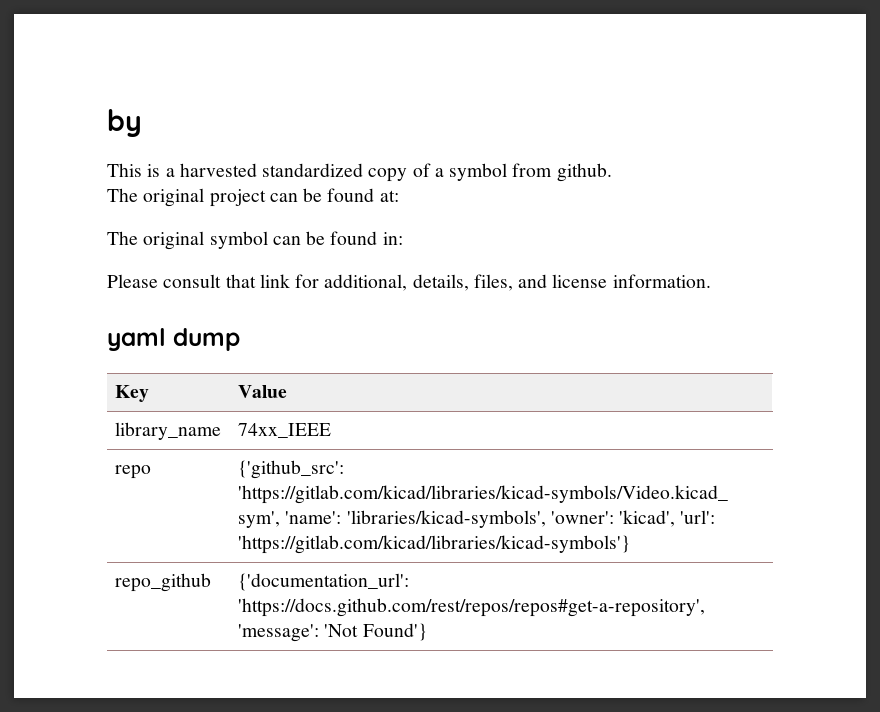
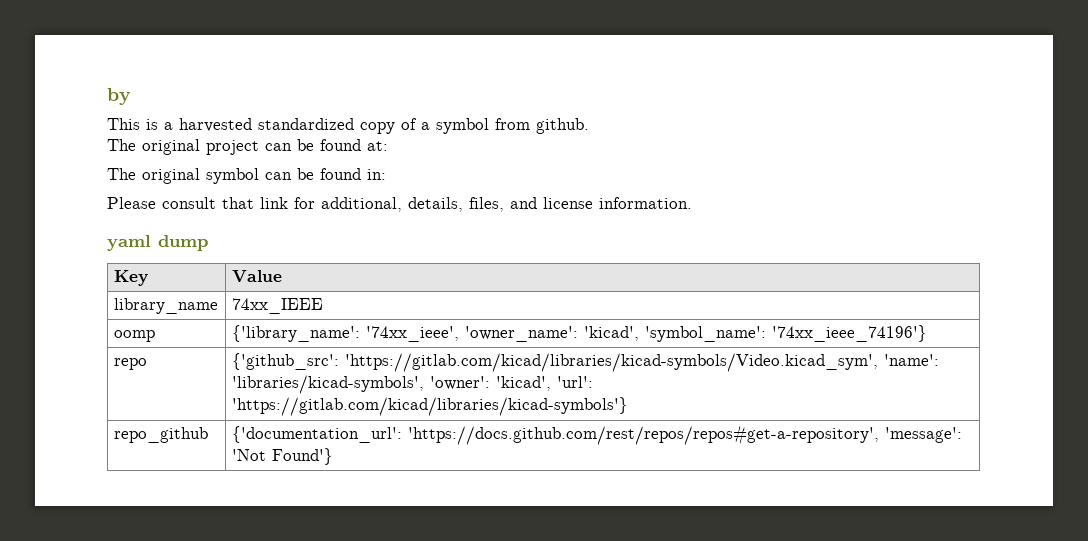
+ oomp | {'library_name': '74xx_ieee', 'owner_name': 'kicad', 'symbol_name': '74xx_ieee_74196'}

